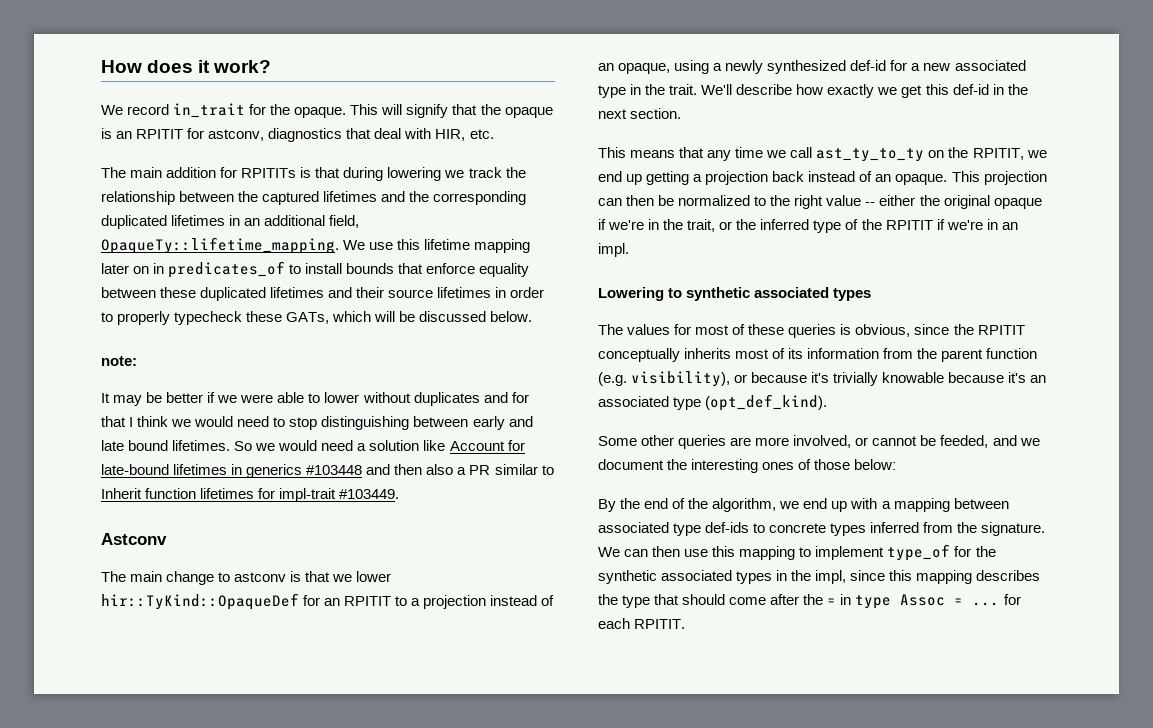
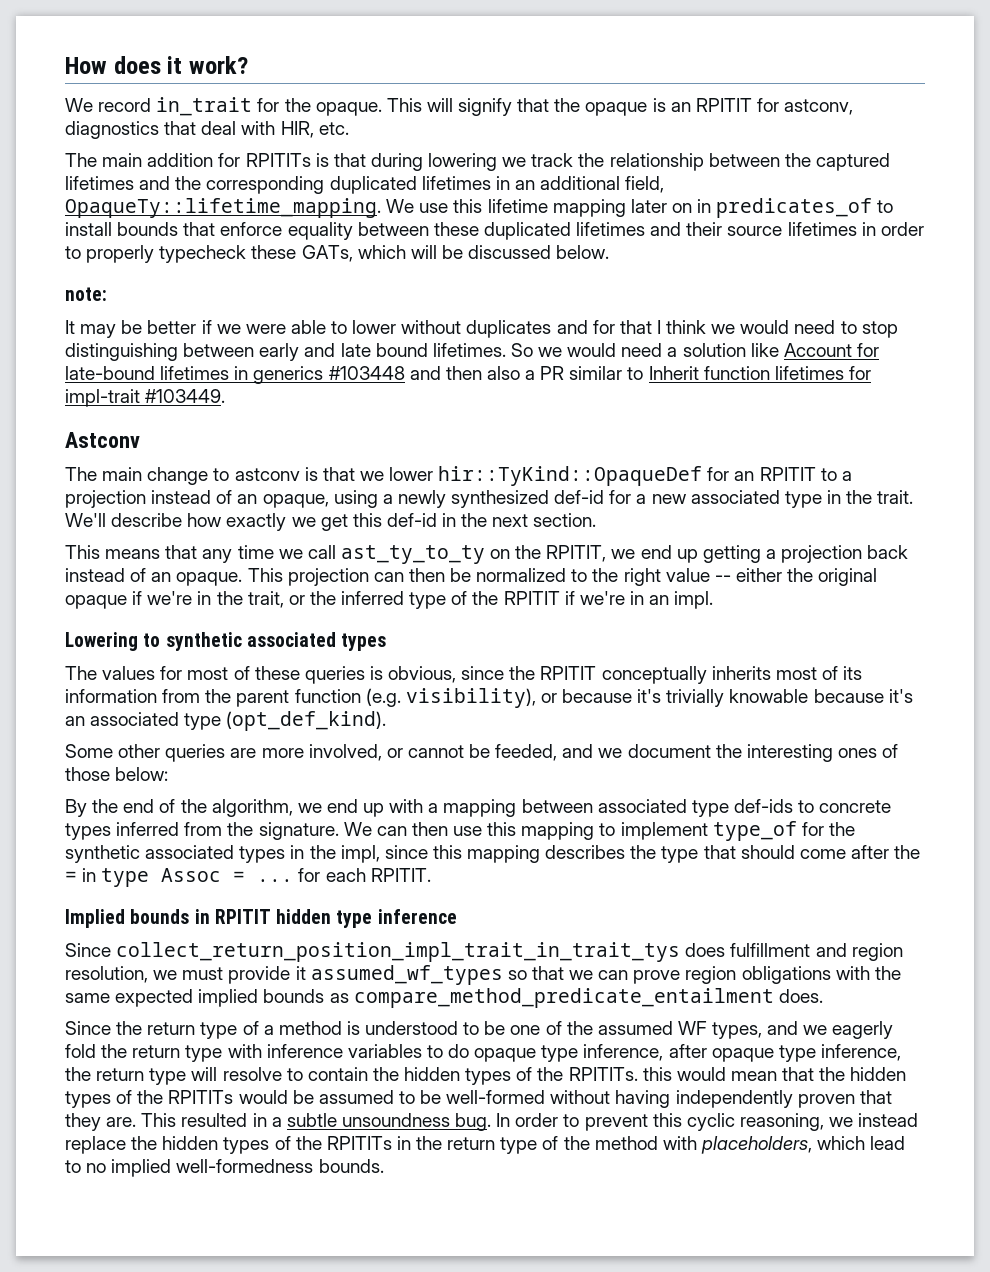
+ Implied bounds in RPITIT hidden type inference
+ Since collect_return_position_impl_trait_in_trait_tys does fulfillment and region resolution, we must provide it assumed_wf_types so that we can prove region obligations with the same expected implied bounds as compare_method_predicate_entailment does.
+ Since the return type of a method is understood to be one of the assumed WF types, and we eagerly fold the return type with inference variables to do opaque type inference, after opaque type inference, the return type will resolve to contain the hidden types of the RPITITs. this would mean that the hidden types of the RPITITs would be assumed to be well-formed without having independently proven that they are. This resulted in a subtle unsoundness bug. In order to prevent this cyclic reasoning, we instead replace the hidden types of the RPITITs in the return type of the method with placeholders, which lead to no implied well-formedness bounds.

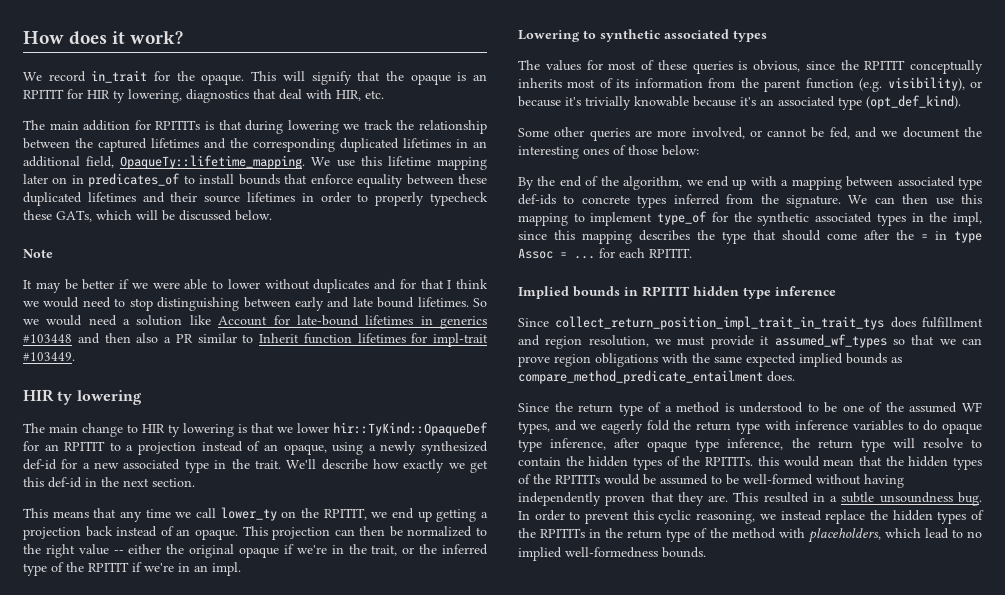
- This will signify that the opaque is an RPITIT for astconv, diagnostics that deal with HIR, etc.
+ This will signify that the opaque is an RPITIT for HIR ty lowering, diagnostics that deal with HIR, etc.
- note:
+ Note
  So we would need a solution like Account for late-bound lifetimes in generics #103448 and then also a PR similar to Inherit function lifetimes for impl-trait #103449.
- Astconv
+ HIR ty lowering
- The main change to astconv is that we lower hir::TyKind::OpaqueDef for an RPITIT to a projection instead of an opaque, using a newly synthesized def-id for a new associated type in the trait.
+ The main change to HIR ty lowering is that we lower hir::TyKind::OpaqueDef for an RPITIT to a projection instead of an opaque, using a newly synthesized def-id for a new associated type in the trait.
- This means that any time we call ast_ty_to_ty on the RPITIT, we end up getting a projection back instead of an opaque.
+ This means that any time we call lower_ty on the RPITIT, we end up getting a projection back instead of an opaque.
- Some other queries are more involved, or cannot be feeded, and we document the interesting ones of those below:
+ Some other queries are more involved, or cannot be fed, and we document the interesting ones of those below:

